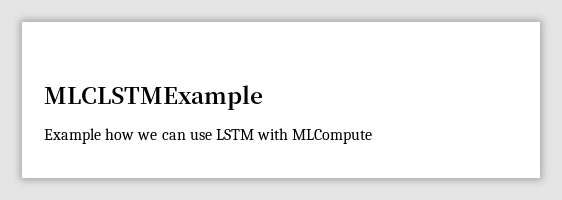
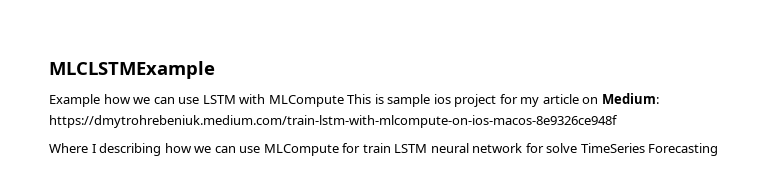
- Example how we can use LSTM with MLCompute
+ Example how we can use LSTM with MLCompute This is sample ios project for my article on Medium:
+ https://dmytrohrebeniuk.medium.com/train-lstm-with-mlcompute-on-ios-macos-8e9326ce948f
+ Where I describing how we can use MLCompute for train LSTM neural network for solve TimeSeries Forecasting

